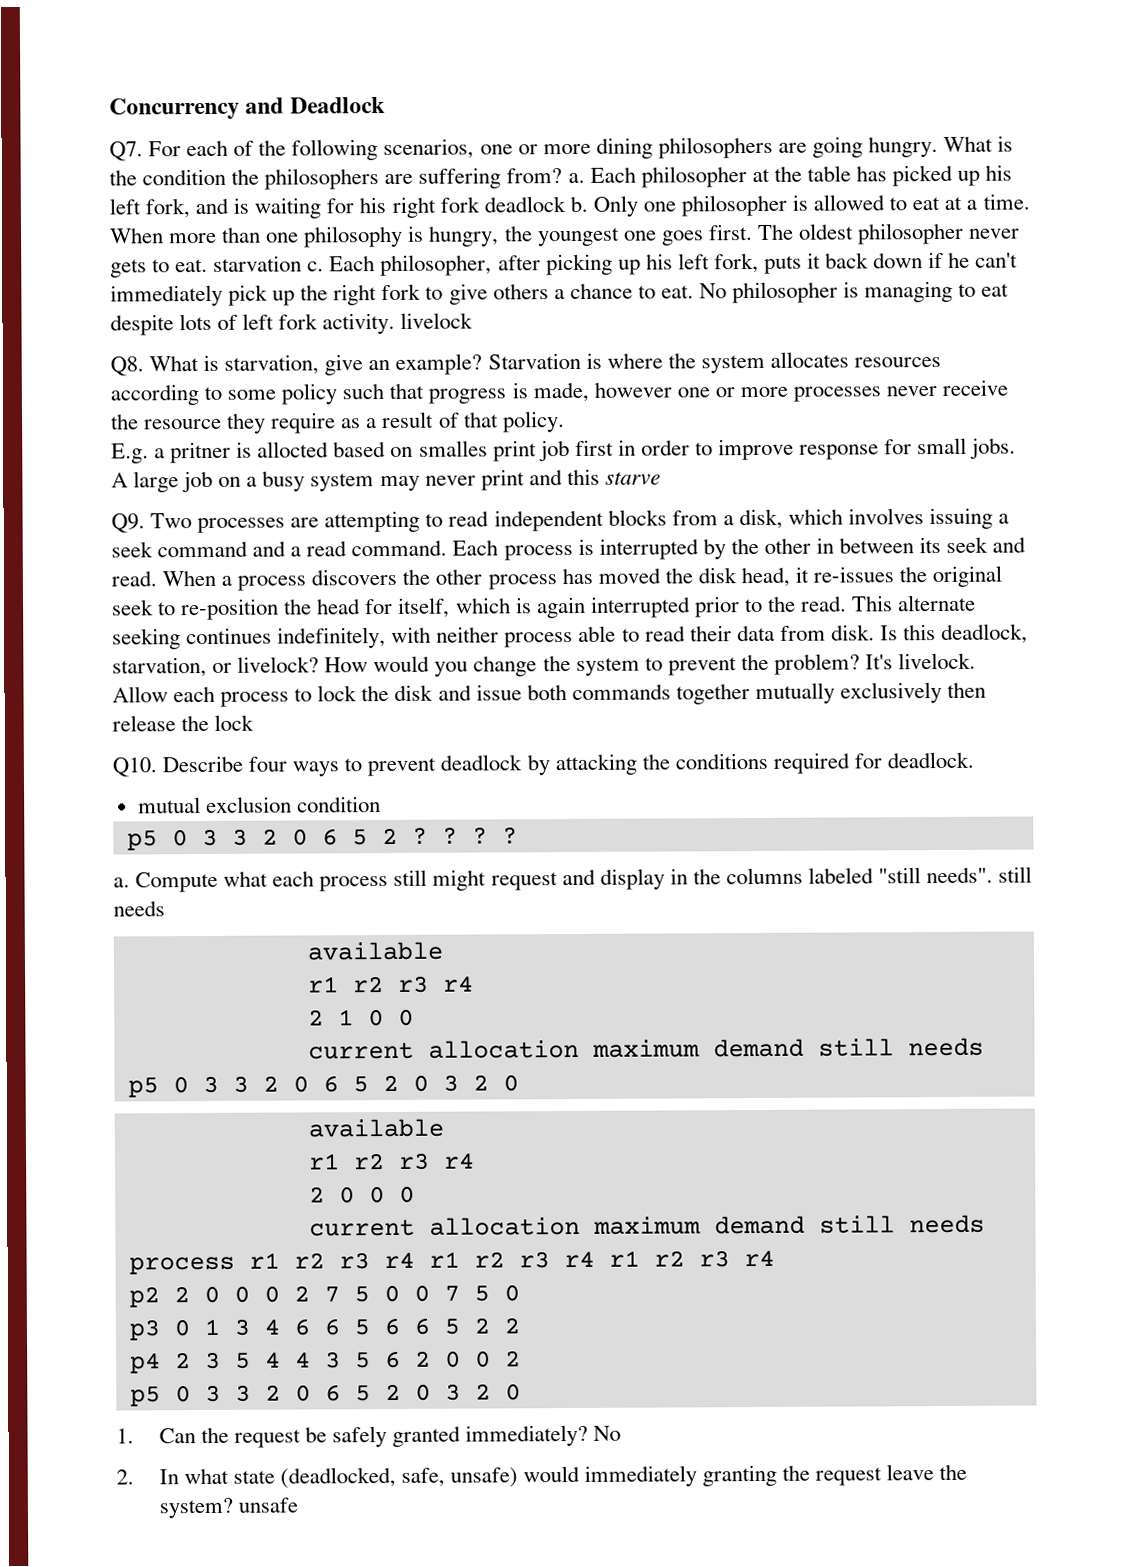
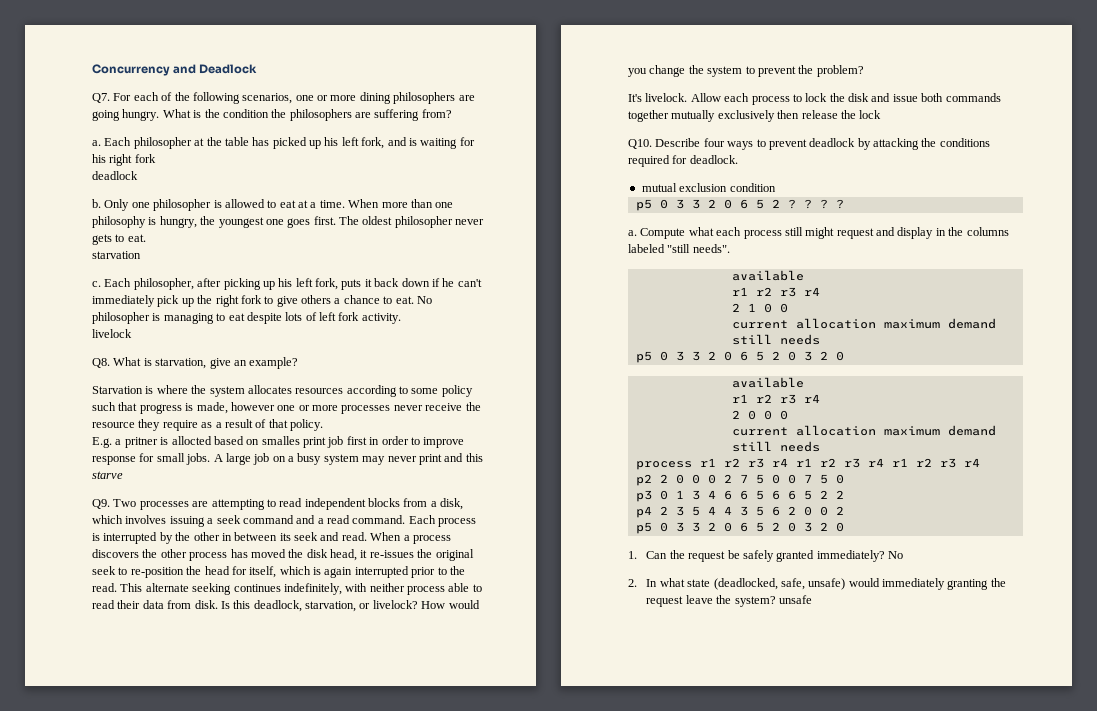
- What is the condition the philosophers are suffering from? a.
+ What is the condition the philosophers are suffering from?
+ a.
- Each philosopher at the table has picked up his left fork, and is waiting for his right fork deadlock b.
+ Each philosopher at the table has picked up his left fork, and is waiting for his right fork
+ deadlock
+ b.
- The oldest philosopher never gets to eat. starvation c.
+ The oldest philosopher never gets to eat.
+ starvation
+ c.
- No philosopher is managing to eat despite lots of left fork activity. livelock
+ No philosopher is managing to eat despite lots of left fork activity.
+ livelock
- Q8. What is starvation, give an example? Starvation is where the system allocates resources according to some policy such that progress is made, however one or more processes never receive the resource they require as a result of that policy.
+ Q8. What is starvation, give an example?
+ Starvation is where the system allocates resources according to some policy such that progress is made, however one or more processes never receive the resource they require as a result of that policy.
- How would you change the system to prevent the problem? It's livelock.
+ How would you change the system to prevent the problem?
+ It's livelock.
- Compute what each process still might request and display in the columns labeled "still needs". still needs
+ Compute what each process still might request and display in the columns labeled "still needs".

